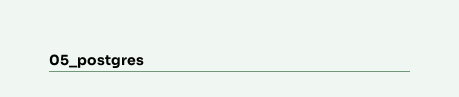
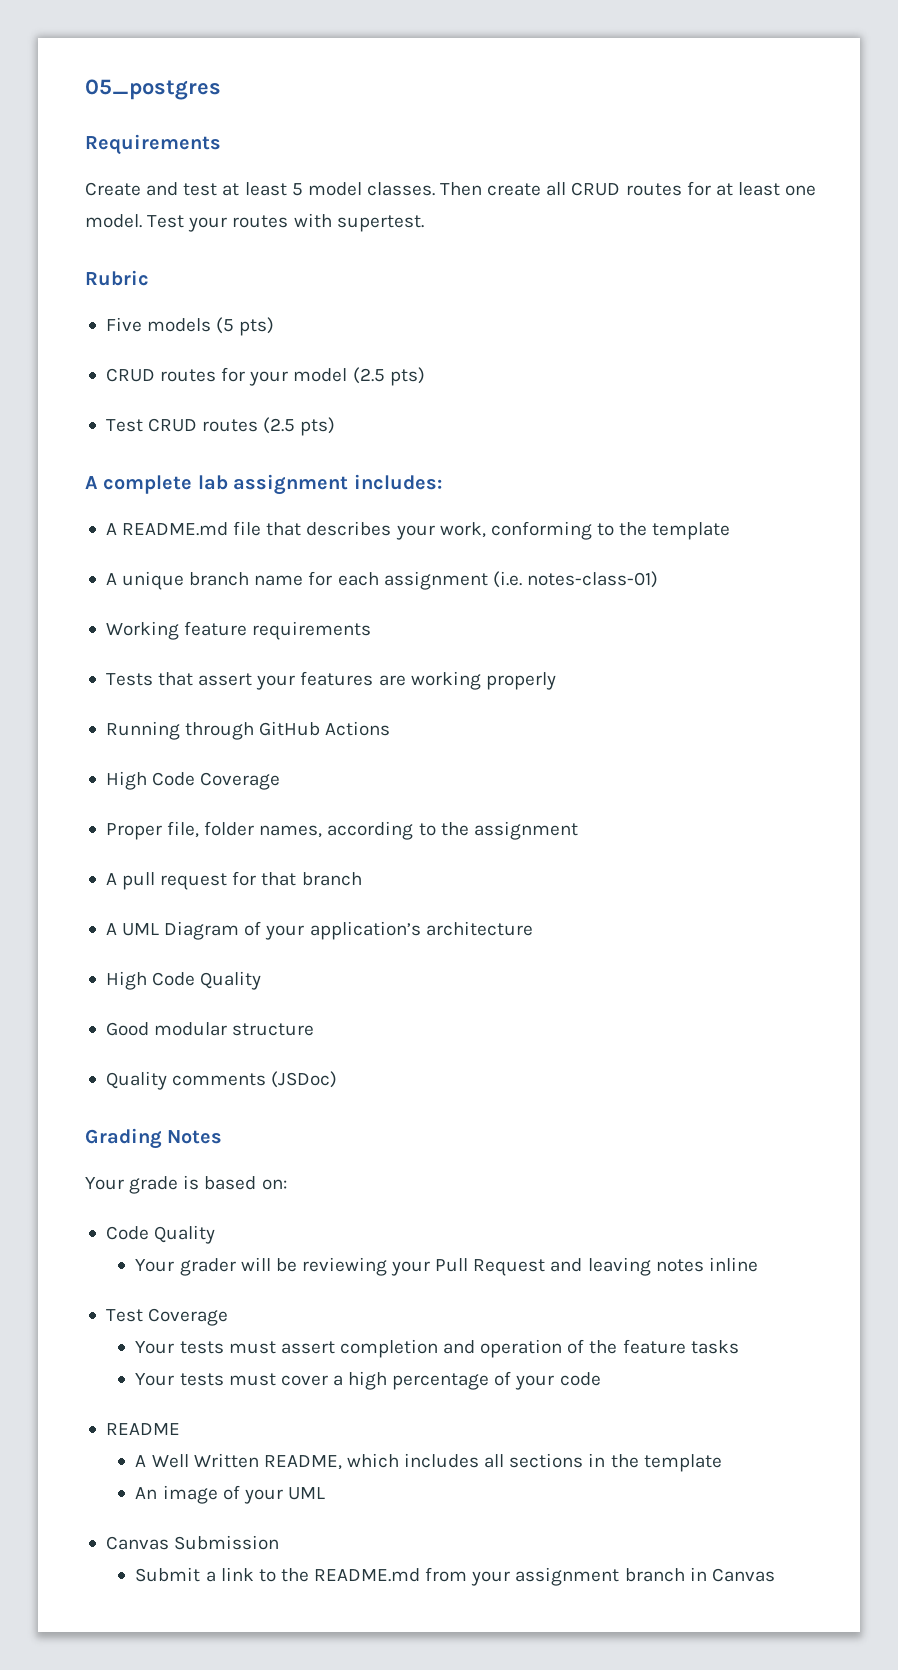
+ Requirements
+ Create and test at least 5 model classes. Then create all CRUD routes for at least one model. Test your routes with supertest.
+ Rubric
+ Five models (5 pts)
+ CRUD routes for your model (2.5 pts)
+ Test CRUD routes (2.5 pts)
+ A complete lab assignment includes:
+ A README.md file that describes your work, conforming to the template
+ A unique branch name for each assignment (i.e. notes-class-01)
+ Working feature requirements
+ Tests that assert your features are working properly
+ Running through GitHub Actions
+ High Code Coverage
+ Proper file, folder names, according to the assignment
+ A pull request for that branch
+ A UML Diagram of your application’s architecture
+ High Code Quality
+ Good modular structure
+ Quality comments (JSDoc)
+ Grading Notes
+ Your grade is based on:
+ Code Quality
+ Your grader will be reviewing your Pull Request and leaving notes inline
+ Test Coverage
+ Your tests must assert completion and operation of the feature tasks
+ Your tests must cover a high percentage of your code
+ README
+ A Well Written README, which includes all sections in the template
+ An image of your UML
+ Canvas Submission
+ Submit a link to the README.md from your assignment branch in Canvas

